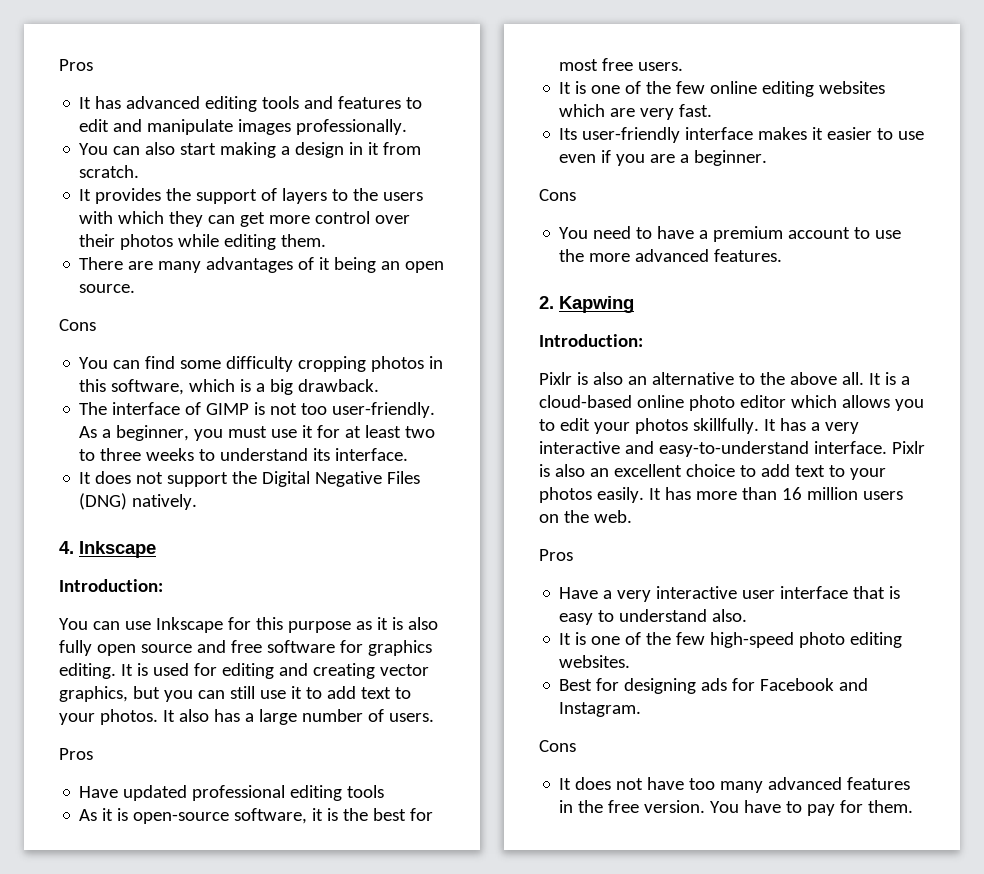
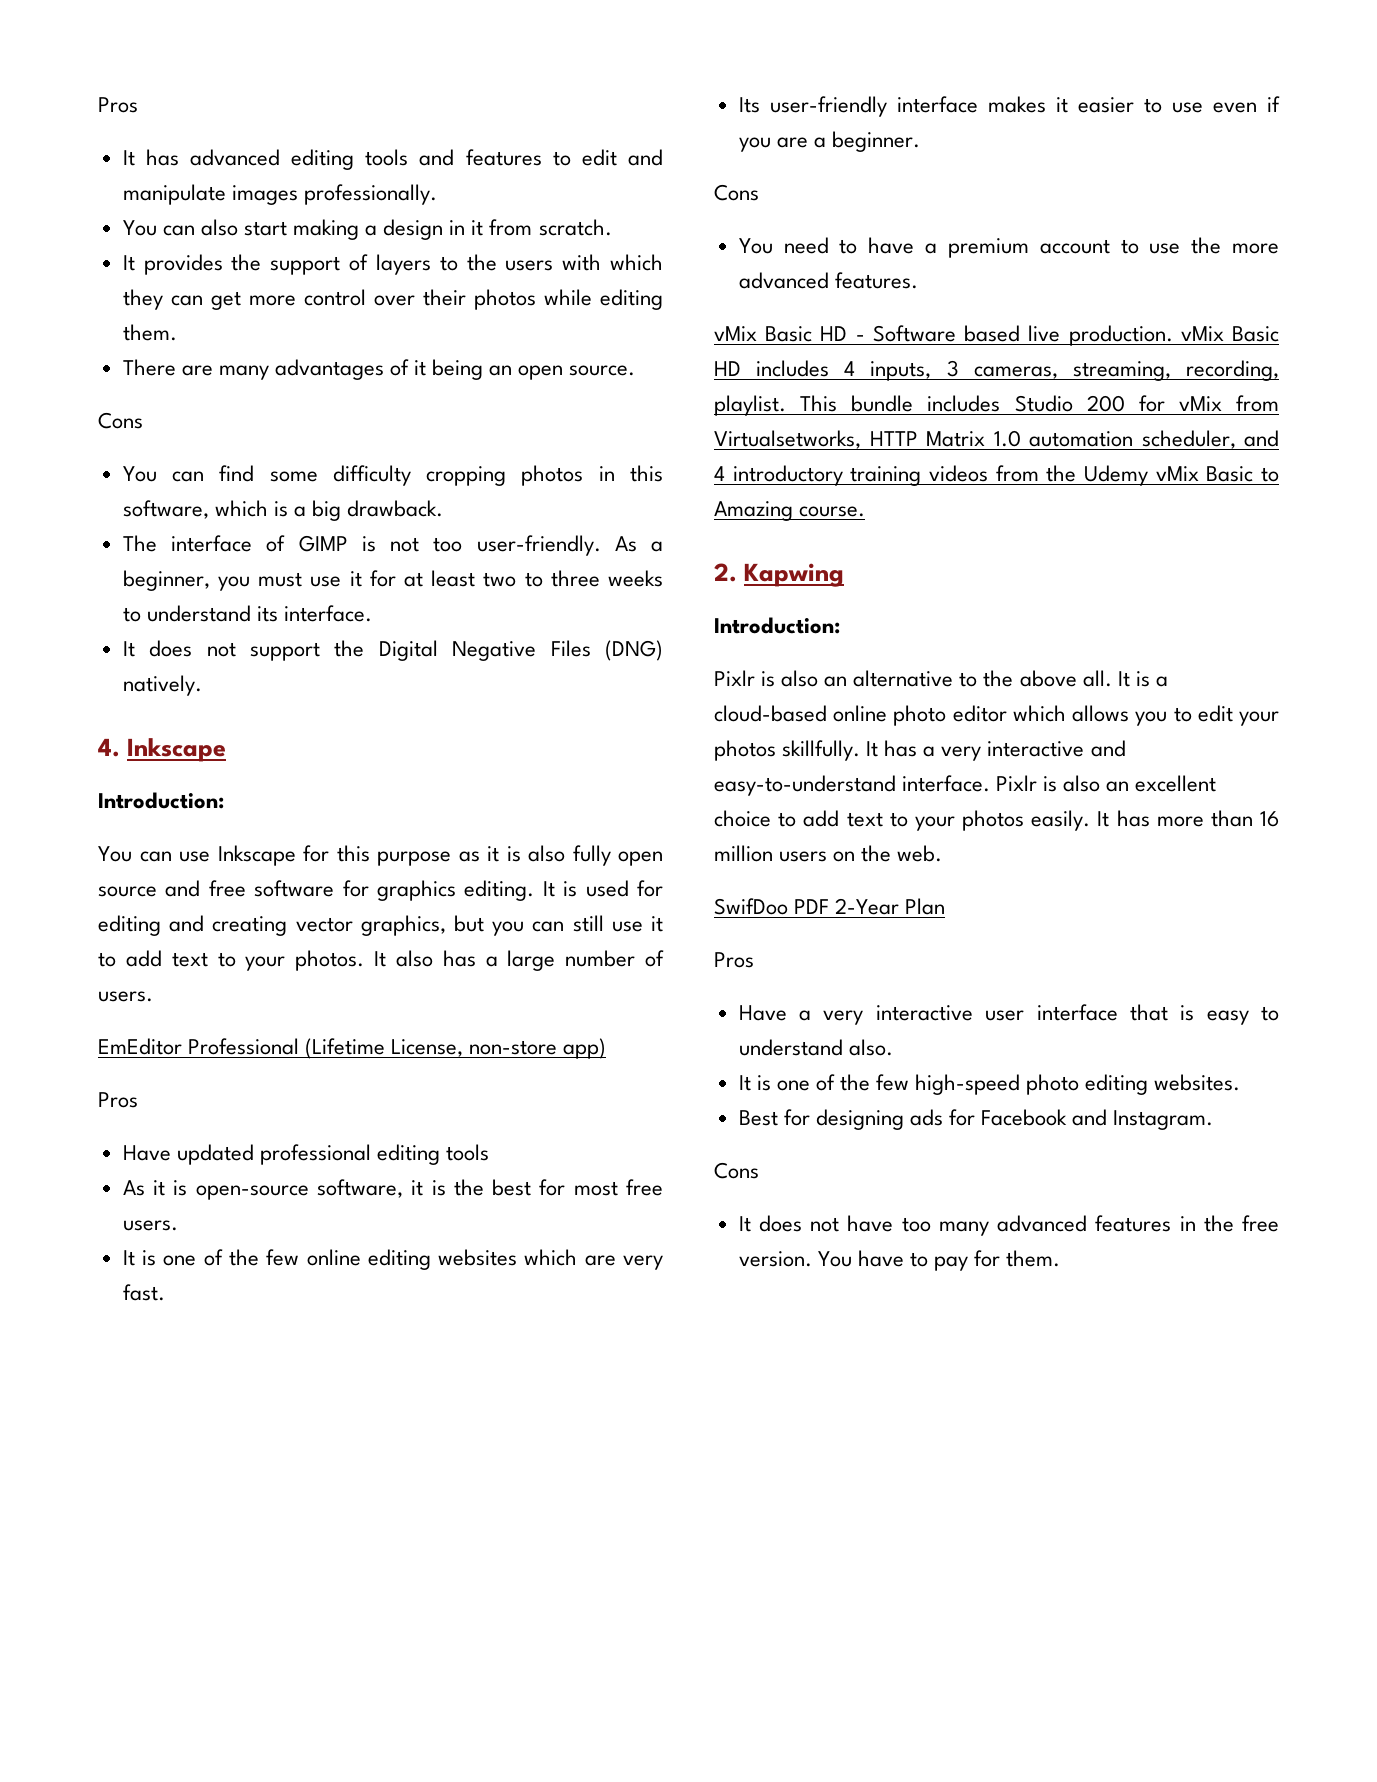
+ EmEditor Professional (Lifetime License, non-store app)
+ vMix Basic HD - Software based live production. vMix Basic HD includes 4 inputs, 3 cameras, streaming, recording, playlist. This bundle includes Studio 200 for vMix from Virtualsetworks, HTTP Matrix 1.0 automation scheduler, and 4 introductory training videos from the Udemy vMix Basic to Amazing course.
+ SwifDoo PDF 2-Year Plan

